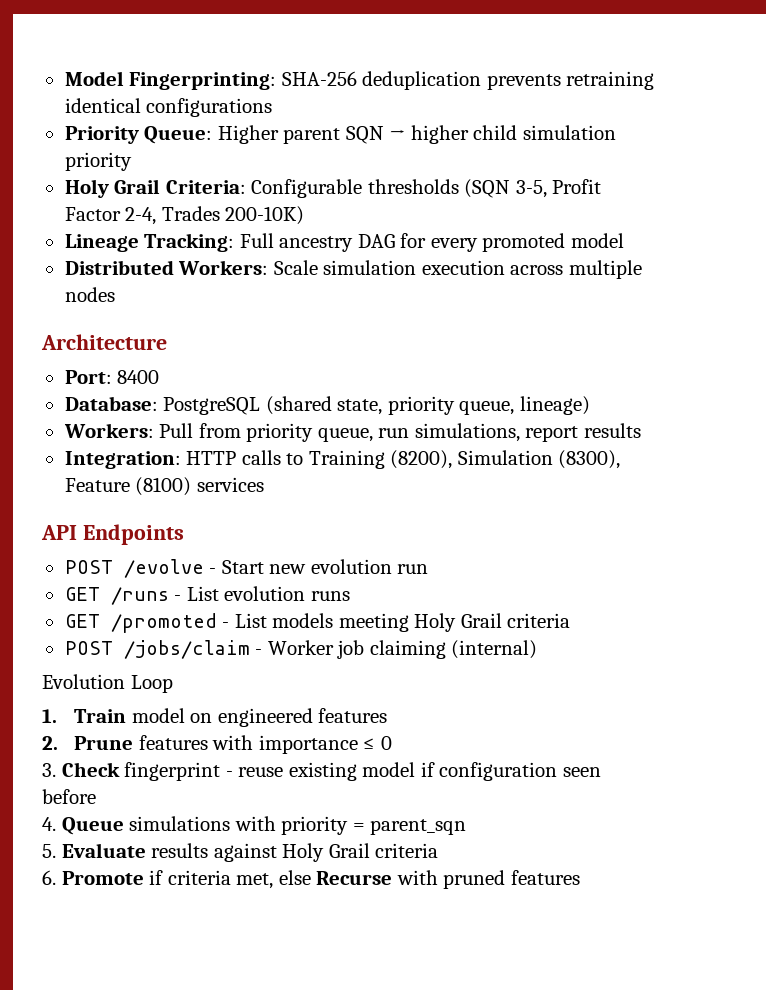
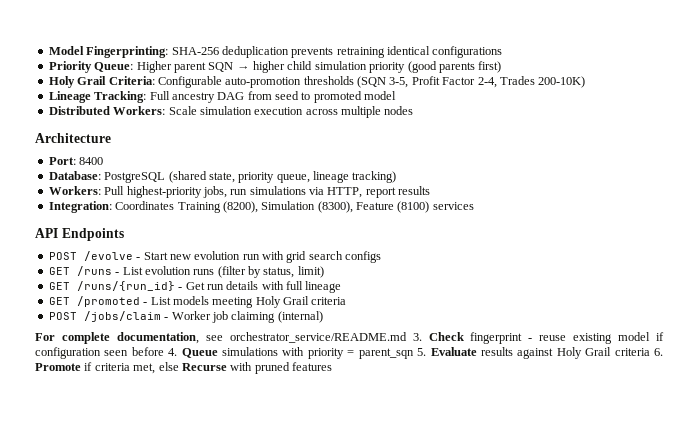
- Priority Queue: Higher parent SQN → higher child simulation priority
+ Priority Queue: Higher parent SQN → higher child simulation priority (good parents first)
- Holy Grail Criteria: Configurable thresholds (SQN 3-5, Profit Factor 2-4, Trades 200-10K)
+ Holy Grail Criteria: Configurable auto-promotion thresholds (SQN 3-5, Profit Factor 2-4, Trades 200-10K)
- Lineage Tracking: Full ancestry DAG for every promoted model
+ Lineage Tracking: Full ancestry DAG from seed to promoted model
- Database: PostgreSQL (shared state, priority queue, lineage)
+ Database: PostgreSQL (shared state, priority queue, lineage tracking)
- Workers: Pull from priority queue, run simulations, report results
+ Workers: Pull highest-priority jobs, run simulations via HTTP, report results
- Integration: HTTP calls to Training (8200), Simulation (8300), Feature (8100) services
+ Integration: Coordinates Training (8200), Simulation (8300), Feature (8100) services
- POST /evolve - Start new evolution run
+ POST /evolve - Start new evolution run with grid search configs
- GET /runs - List evolution runs
+ GET /runs - List evolution runs (filter by status, limit)
+ GET /runs/{run_id} - Get run details with full lineage
- Evolution Loop
- 1. Train model on engineered features
- 2. Prune features with importance ≤ 0
- 3. Check fingerprint - reuse existing model if configuration seen before
- 4. Queue simulations with priority = parent_sqn
- 5. Evaluate results against Holy Grail criteria
- 6. Promote if criteria met, else Recurse with pruned features
+ For complete documentation, see orchestrator_service/README.md 3. Check fingerprint - reuse existing model if configuration seen before 4. Queue simulations with priority = parent_sqn 5. Evaluate results against Holy Grail criteria 6. Promote if criteria met, else Recurse with pruned features

